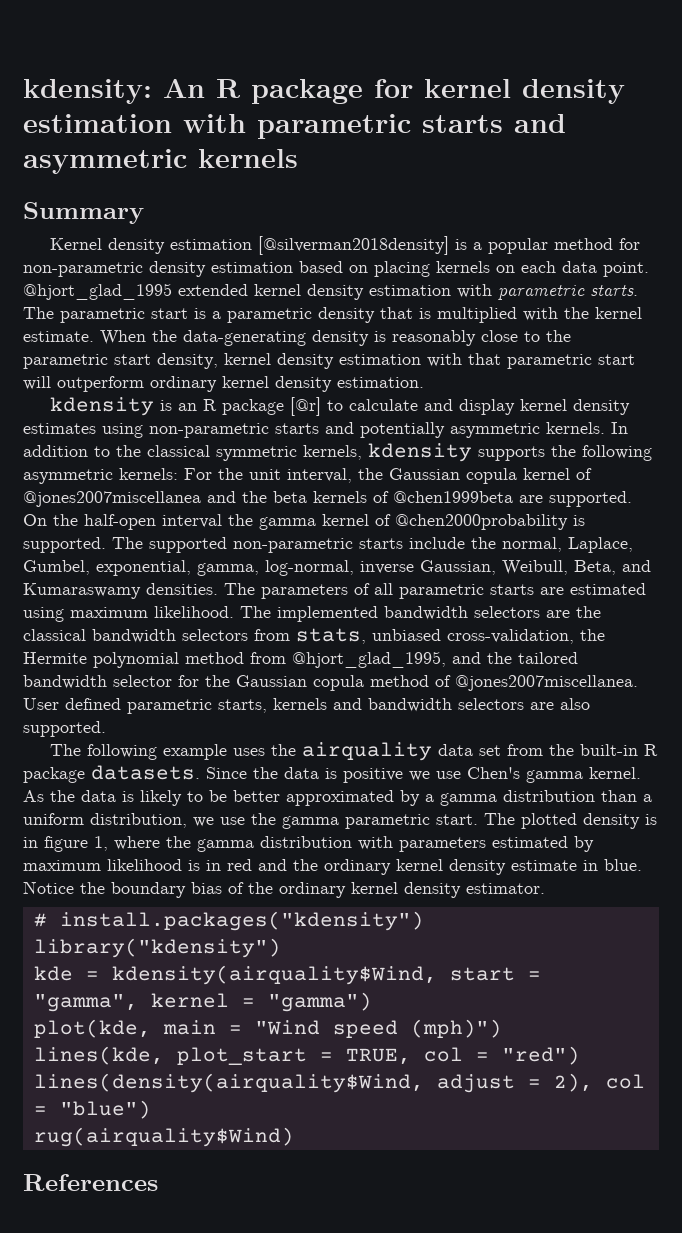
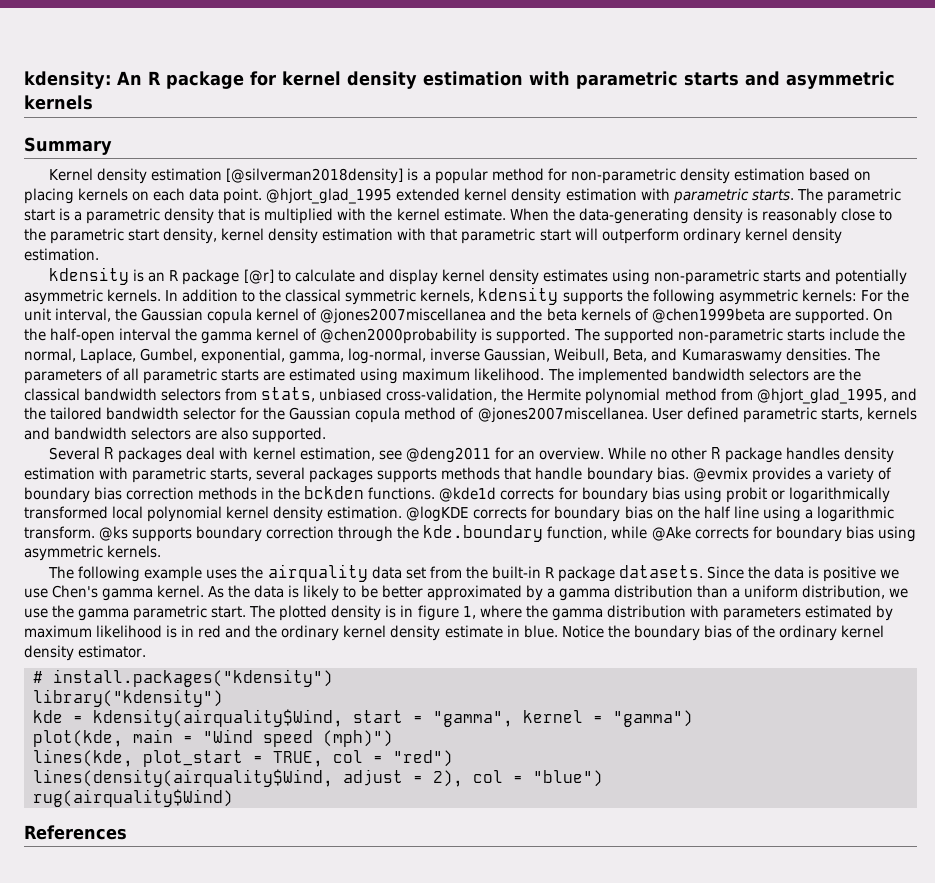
+ Several R packages deal with kernel estimation, see @deng2011 for an overview. While no other R package handles density estimation with parametric starts, several packages supports methods that handle boundary bias. @evmix provides a variety of boundary bias correction methods in the bckden functions. @kde1d corrects for boundary bias using probit or logarithmically transformed local polynomial kernel density estimation. @logKDE corrects for boundary bias on the half line using a logarithmic transform. @ks supports boundary correction through the kde.boundary function, while @Ake corrects for boundary bias using asymmetric kernels.

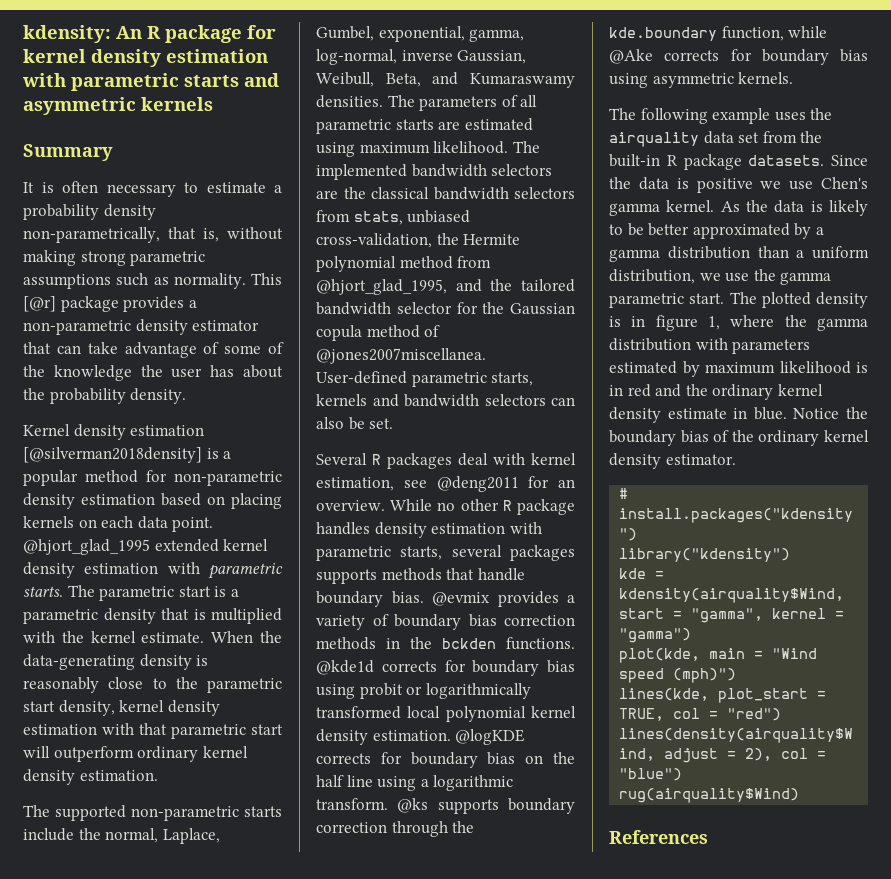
+ It is often necessary to estimate a probability density non-parametrically, that is, without making strong parametric assumptions such as normality. This [@r] package provides a non-parametric density estimator that can take advantage of some of the knowledge the user has about the probability density.
- kdensity is an R package [@r] to calculate and display kernel density estimates using non-parametric starts and potentially asymmetric kernels. In addition to the classical symmetric kernels, kdensity supports the following asymmetric kernels: For the unit interval, the Gaussian copula kernel of @jones2007miscellanea and the beta kernels of @chen1999beta are supported. On the half-open interval the gamma kernel of @chen2000probability is supported.
- User defined parametric starts, kernels and bandwidth selectors are also supported.
+ User-defined parametric starts, kernels and bandwidth selectors can also be set.

